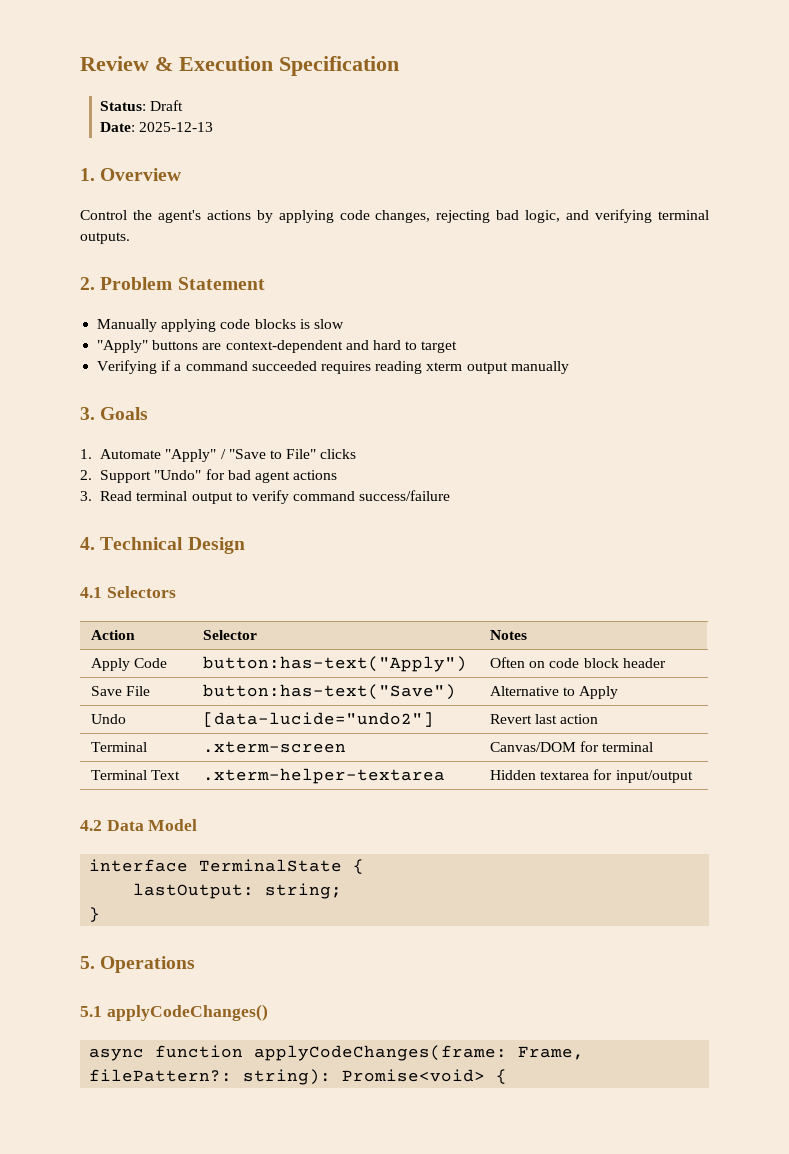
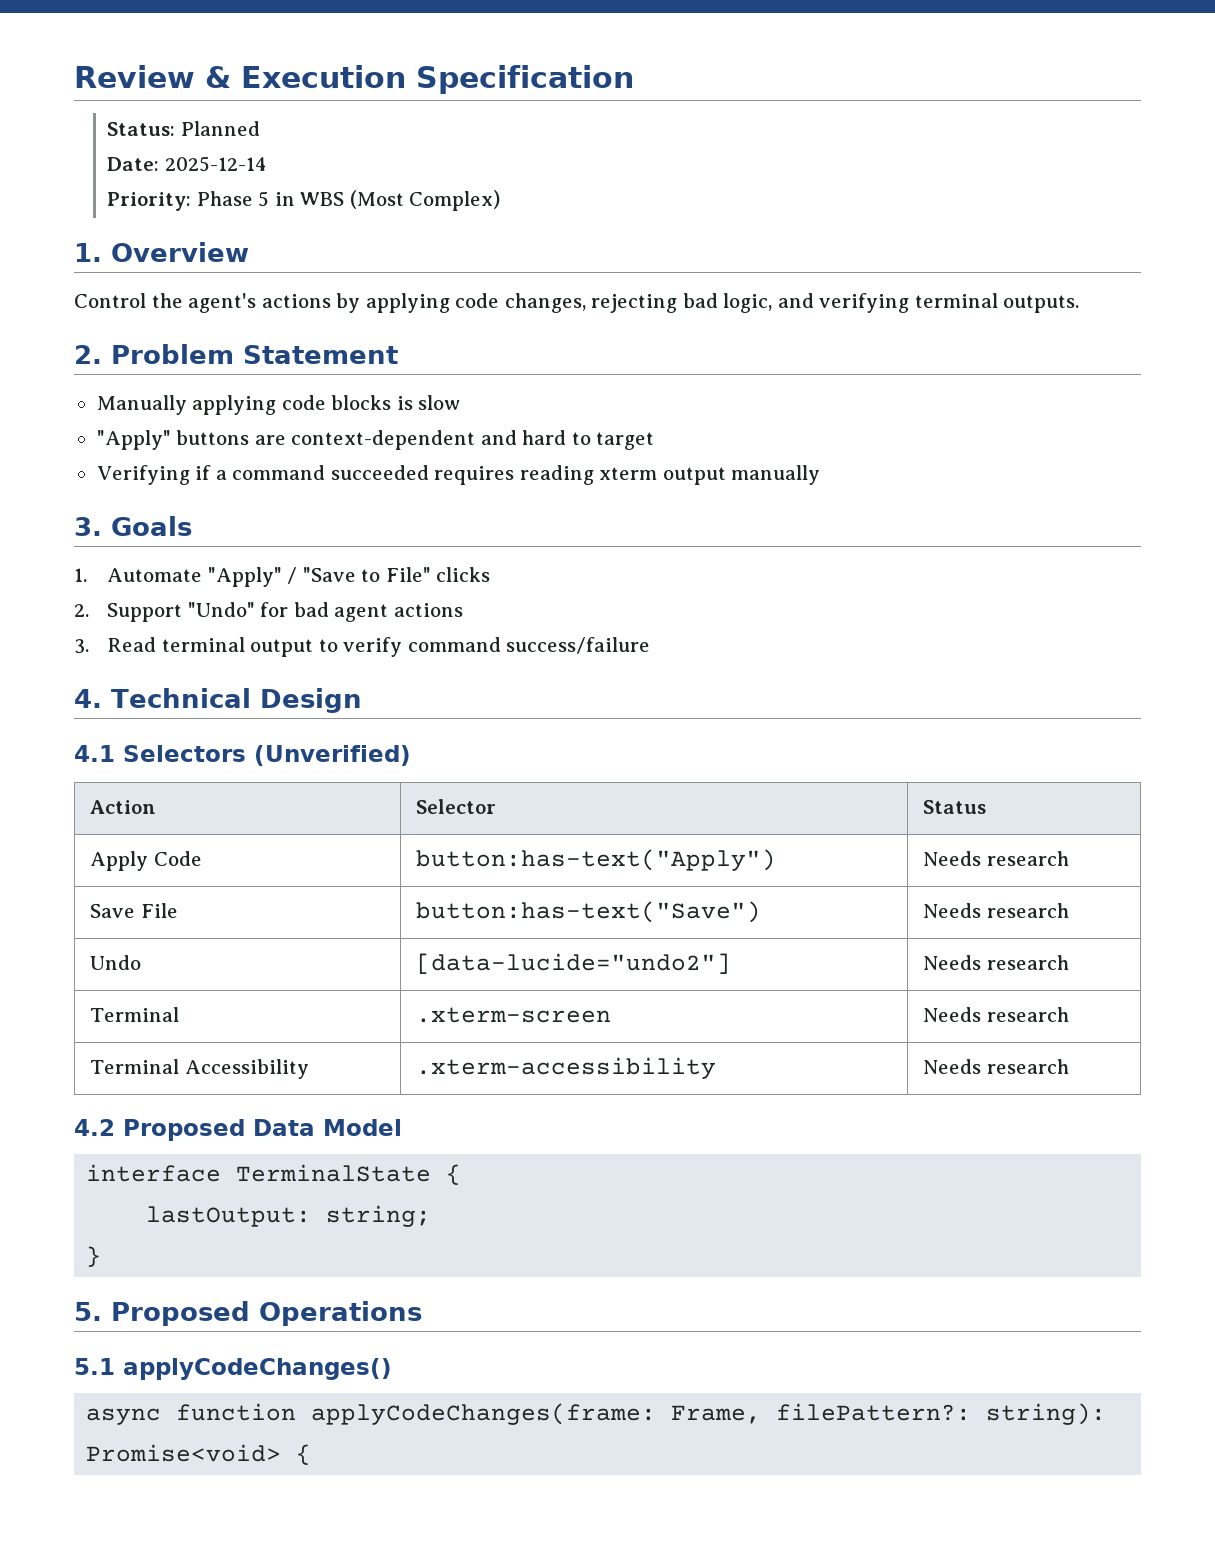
- Status: Draft
+ Status: Planned
- Date: 2025-12-13
+ Date: 2025-12-14
+ Priority: Phase 5 in WBS (Most Complex)
- 4.1 Selectors
+ 4.1 Selectors (Unverified)
- Action | Selector | Notes
+ Action | Selector | Status
- Apply Code | button:has-text("Apply") | Often on code block header
+ Apply Code | button:has-text("Apply") | Needs research
- Save File | button:has-text("Save") | Alternative to Apply
+ Save File | button:has-text("Save") | Needs research
- Undo | [data-lucide="undo2"] | Revert last action
+ Undo | [data-lucide="undo2"] | Needs research
- Terminal | .xterm-screen | Canvas/DOM for terminal
- Terminal Text | .xterm-helper-textarea | Hidden textarea for input/output
+ Terminal | .xterm-screen | Needs research
+ Terminal Accessibility | .xterm-accessibility | Needs research
- 4.2 Data Model
+ 4.2 Proposed Data Model
- 5. Operations
+ 5. Proposed Operations

